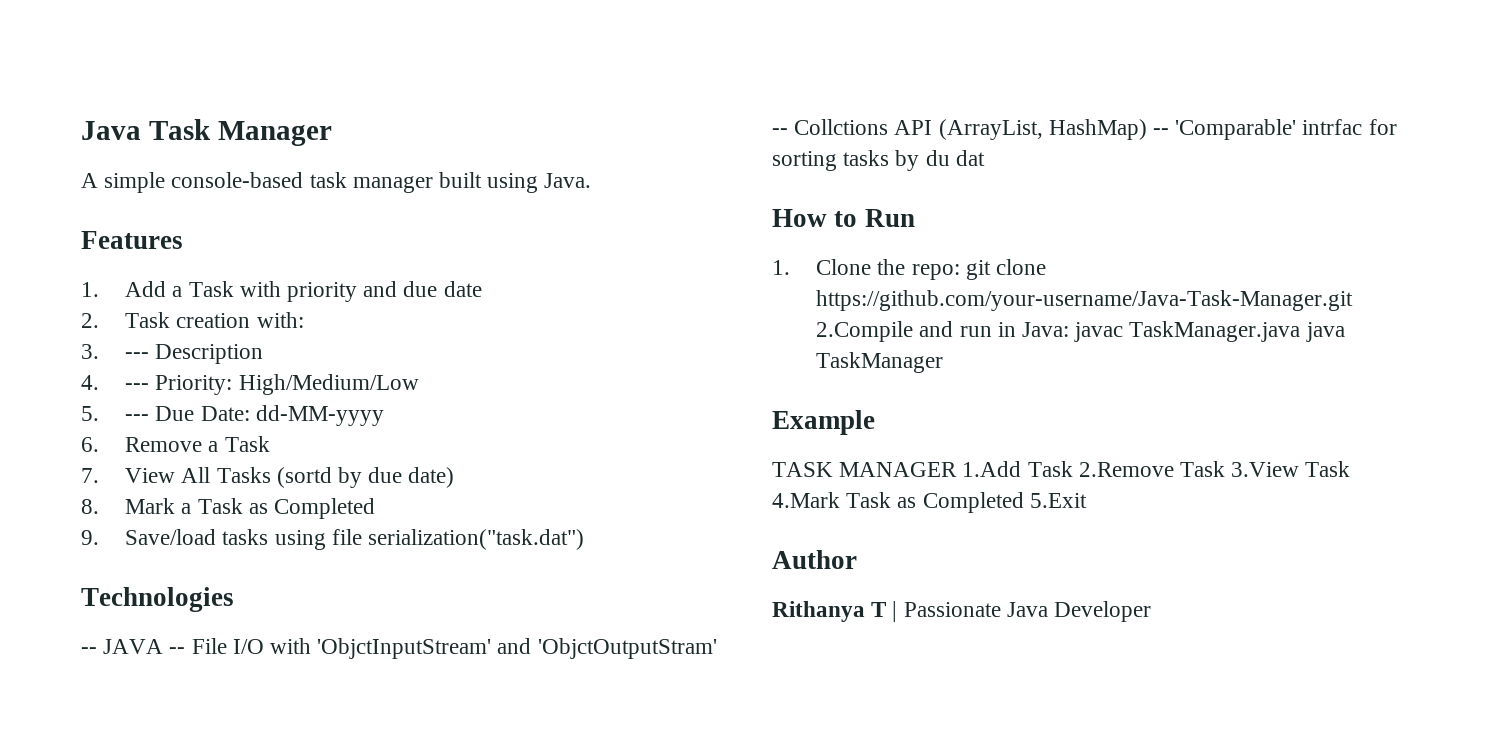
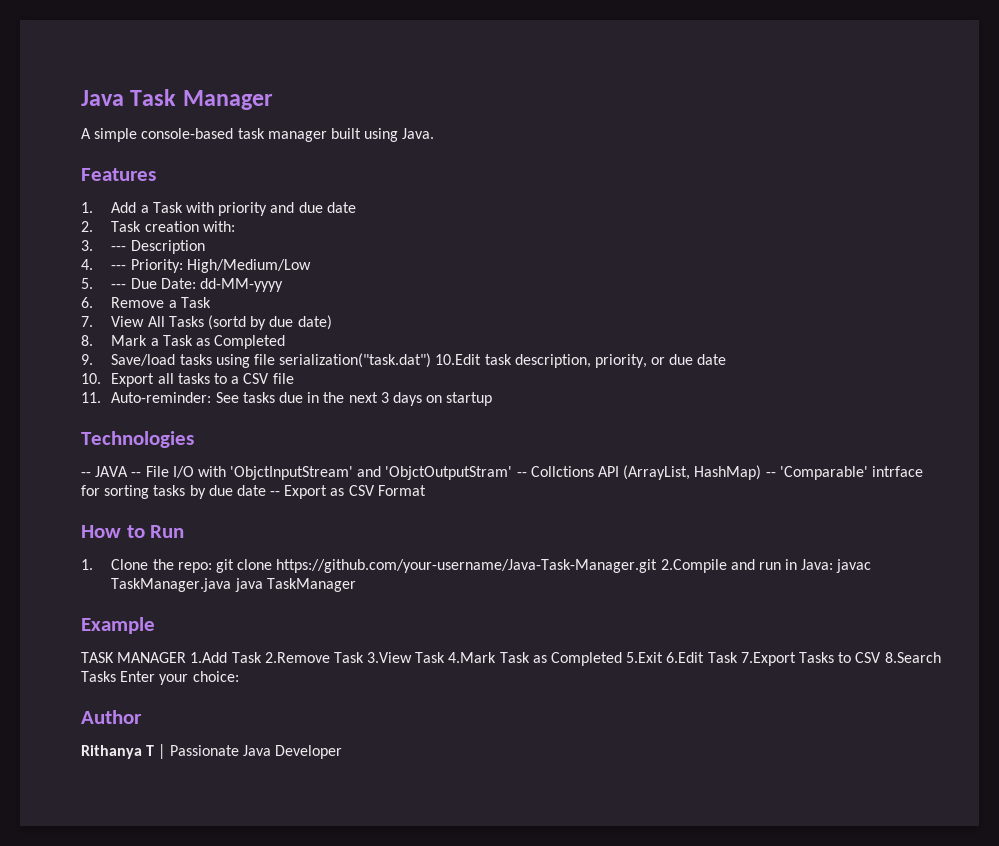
- 9. Save/load tasks using file serialization("task.dat")
+ 9. Save/load tasks using file serialization("task.dat") 10.Edit task description, priority, or due date
+ 10. Export all tasks to a CSV file
+ 11. Auto-reminder: See tasks due in the next 3 days on startup
- -- JAVA -- File I/O with 'ObjctInputStream' and 'ObjctOutputStram' -- Collctions API (ArrayList, HashMap) -- 'Comparable' intrfac for sorting tasks by du dat
+ -- JAVA -- File I/O with 'ObjctInputStream' and 'ObjctOutputStram' -- Collctions API (ArrayList, HashMap) -- 'Comparable' intrface for sorting tasks by due date -- Export as CSV Format
- TASK MANAGER 1.Add Task 2.Remove Task 3.View Task 4.Mark Task as Completed 5.Exit
+ TASK MANAGER 1.Add Task 2.Remove Task 3.View Task 4.Mark Task as Completed 5.Exit 6.Edit Task 7.Export Tasks to CSV 8.Search Tasks Enter your choice:

